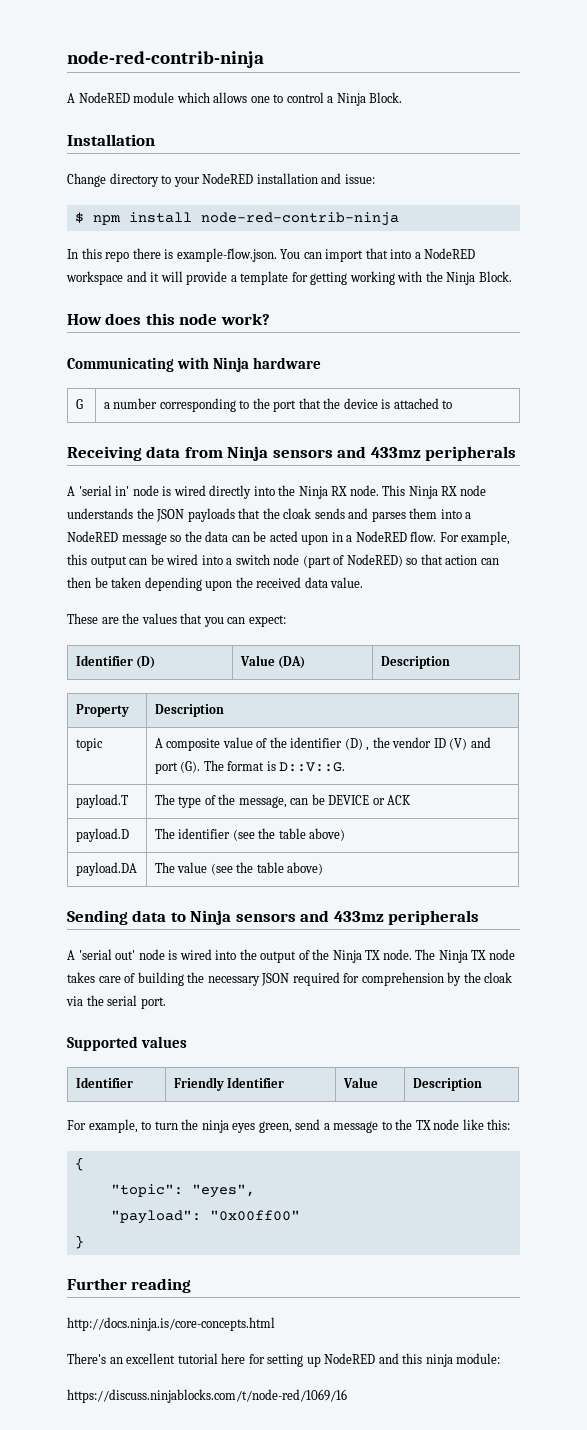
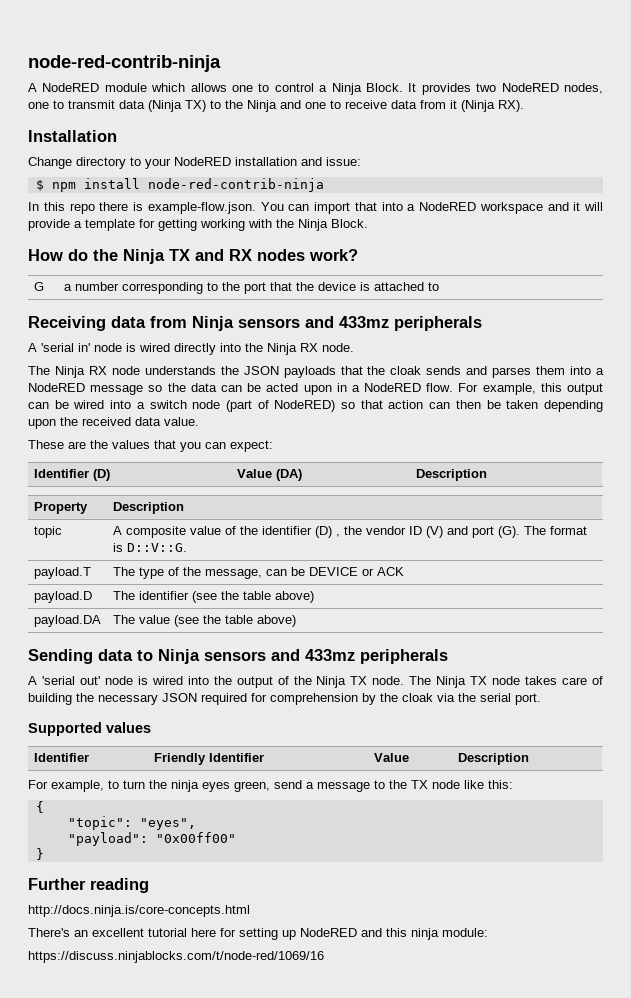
+ It provides two NodeRED nodes, one to transmit data (Ninja TX) to the Ninja and one to receive data from it (Ninja RX).
- How does this node work?
- Communicating with Ninja hardware
+ How do the Ninja TX and RX nodes work?
- A 'serial in' node is wired directly into the Ninja RX node. This Ninja RX node understands the JSON payloads that the cloak sends and parses them into a NodeRED message so the data can be acted upon in a NodeRED flow.
+ A 'serial in' node is wired directly into the Ninja RX node.
+ The Ninja RX node understands the JSON payloads that the cloak sends and parses them into a NodeRED message so the data can be acted upon in a NodeRED flow.

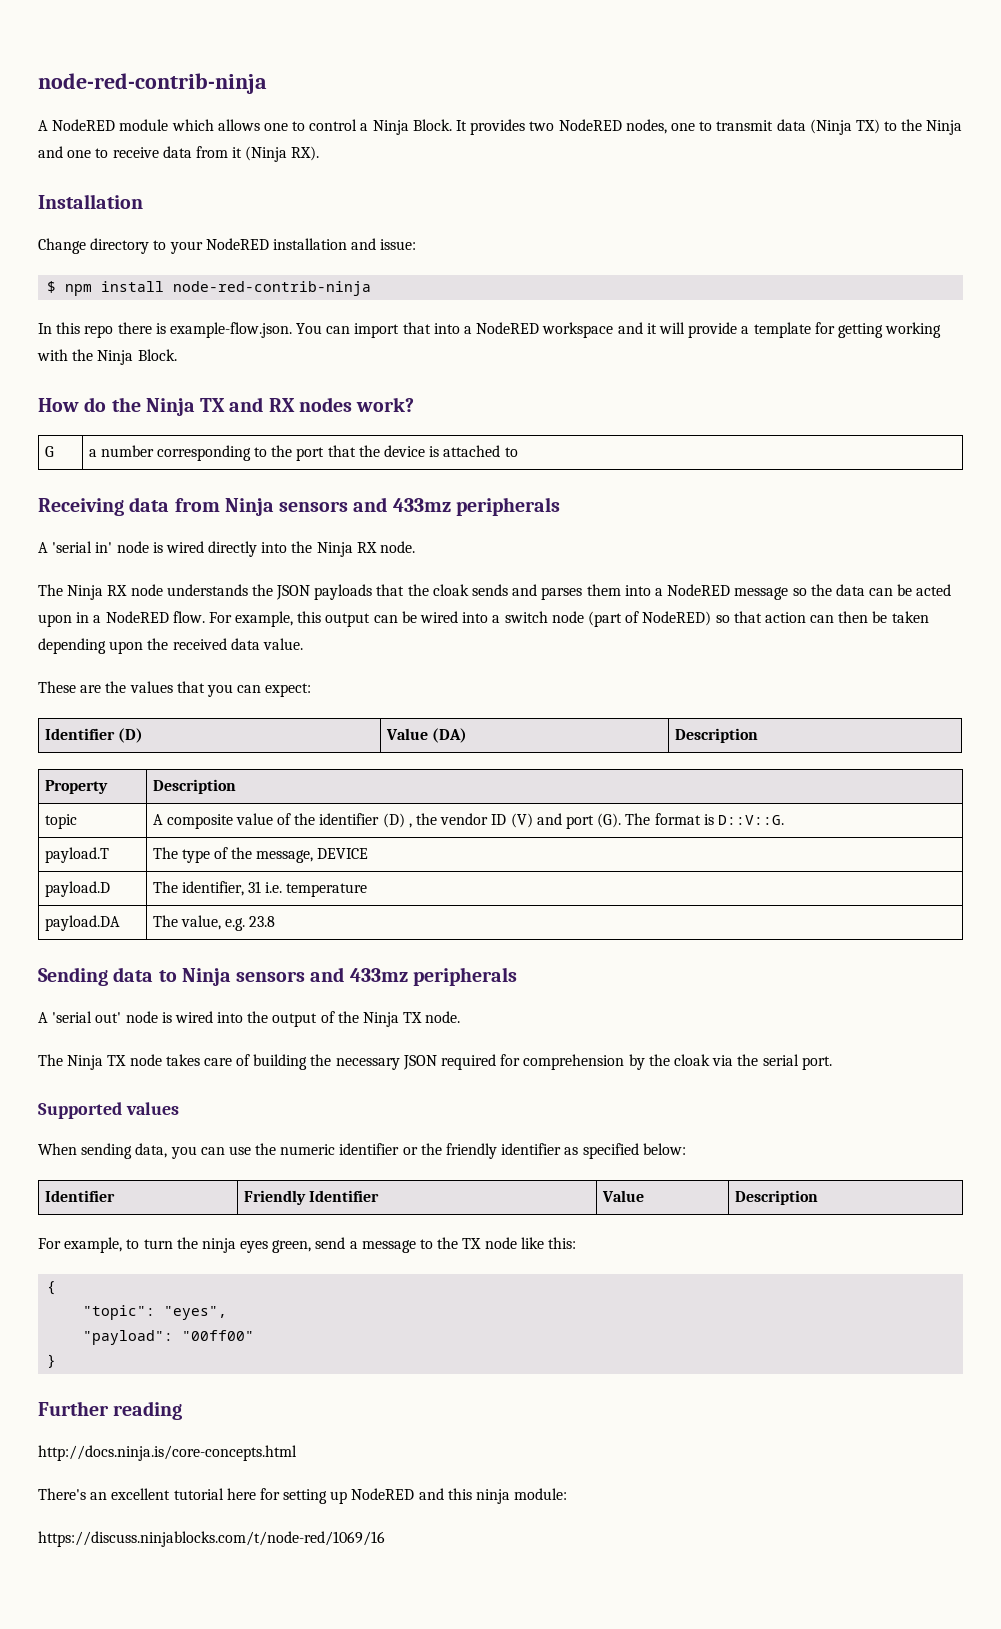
- payload.T | The type of the message, can be DEVICE or ACK
+ payload.T | The type of the message, DEVICE
- payload.D | The identifier (see the table above)
- payload.DA | The value (see the table above)
+ payload.D | The identifier, 31 i.e. temperature
+ payload.DA | The value, e.g. 23.8
- A 'serial out' node is wired into the output of the Ninja TX node. The Ninja TX node takes care of building the necessary JSON required for comprehension by the cloak via the serial port.
+ A 'serial out' node is wired into the output of the Ninja TX node.
+ The Ninja TX node takes care of building the necessary JSON required for comprehension by the cloak via the serial port.
+ When sending data, you can use the numeric identifier or the friendly identifier as specified below:
- "payload": "0x00ff00"
+ "payload": "00ff00"

